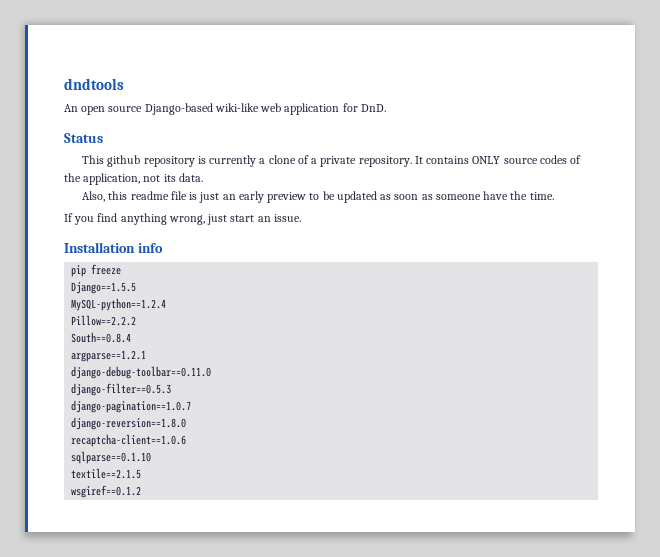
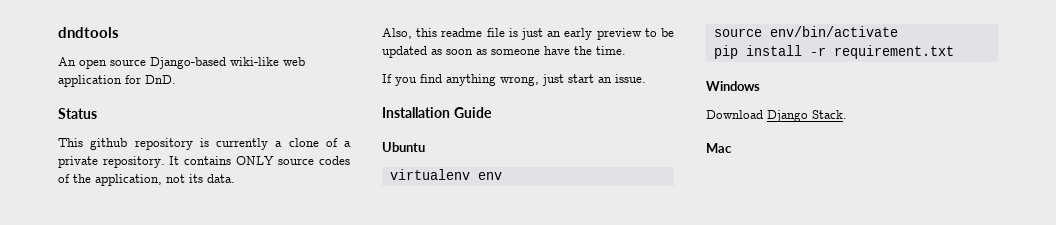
- Installation info
- pip freeze
- Django==1.5.5
- MySQL-python==1.2.4
- Pillow==2.2.2
- South==0.8.4
- argparse==1.2.1
- django-debug-toolbar==0.11.0
- django-filter==0.5.3
- django-pagination==1.0.7
- django-reversion==1.8.0
- recaptcha-client==1.0.6
- sqlparse==0.1.10
- textile==2.1.5
- wsgiref==0.1.2
+ Installation Guide
+ Ubuntu
+ virtualenv env
+ source env/bin/activate
+ pip install -r requirement.txt
+ Windows
+ Download Django Stack.
+ Mac

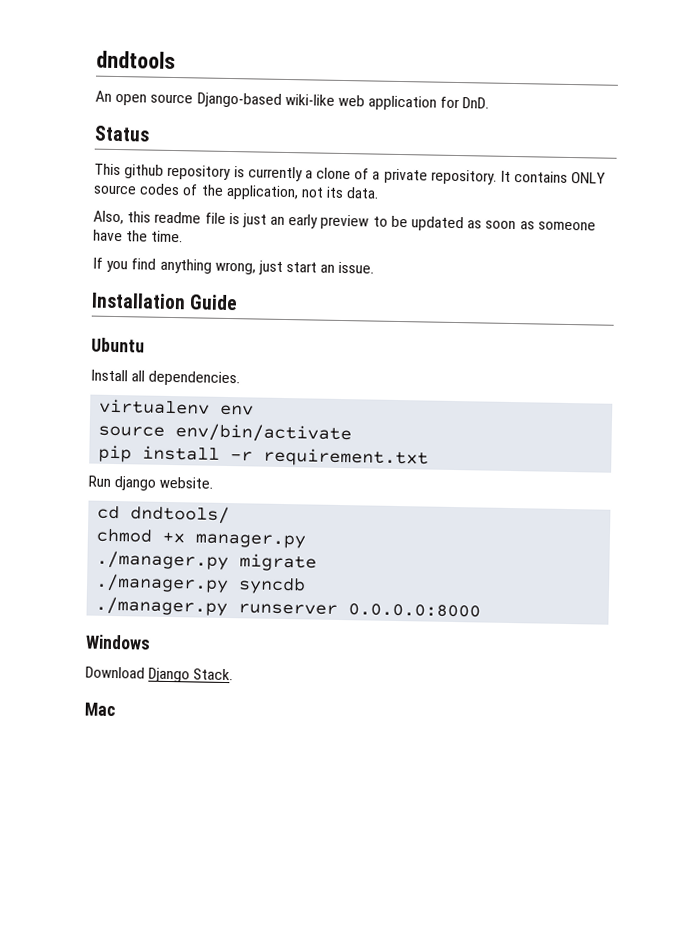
+ Install all dependencies.
+ Run django website.
+ cd dndtools/
+ chmod +x manager.py
+ ./manager.py migrate
+ ./manager.py syncdb
+ ./manager.py runserver 0.0.0.0:8000

